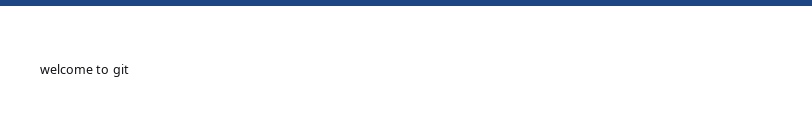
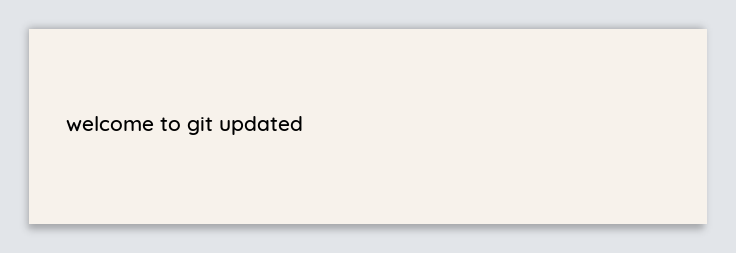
- welcome to git
+ welcome to git updated

